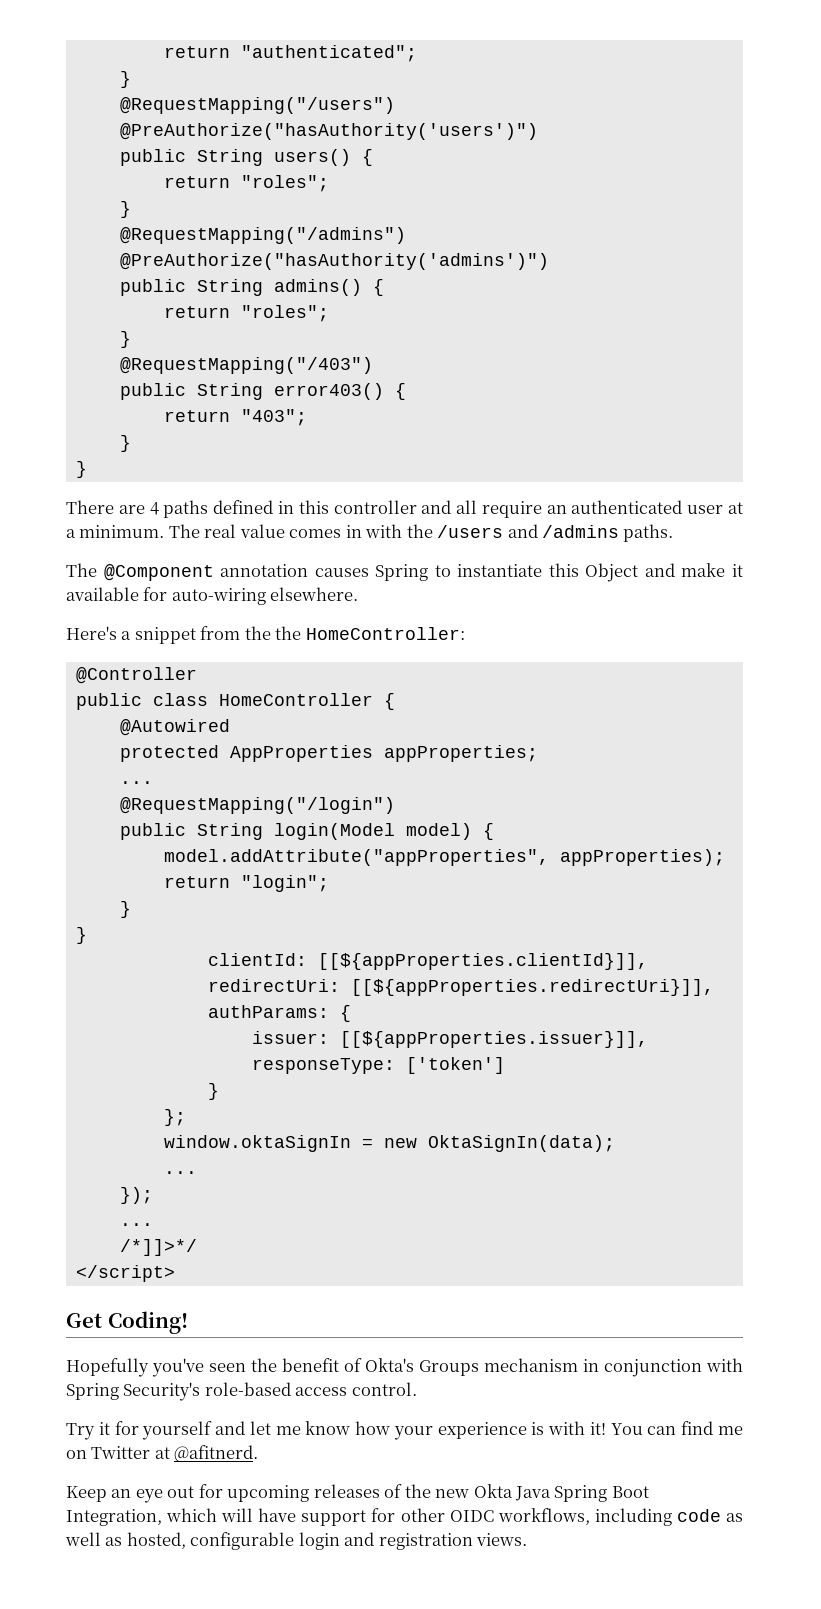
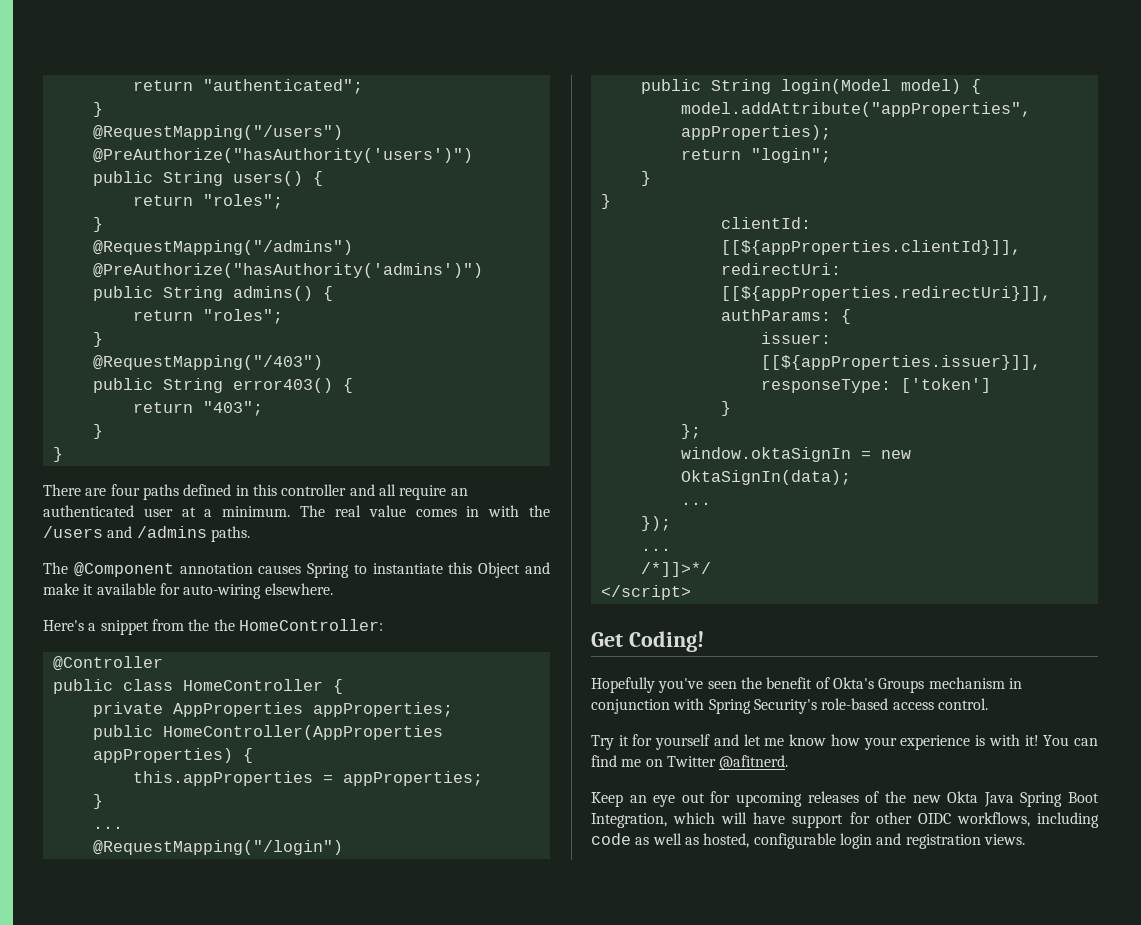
- There are 4 paths defined in this controller and all require an authenticated user at a minimum.
+ There are four paths defined in this controller and all require an authenticated user at a minimum.
- @Autowired
- protected AppProperties appProperties;
+ private AppProperties appProperties;
+ public HomeController(AppProperties appProperties) {
+ this.appProperties = appProperties;
+ }
- You can find me on Twitter at @afitnerd.
+ You can find me on Twitter @afitnerd.

